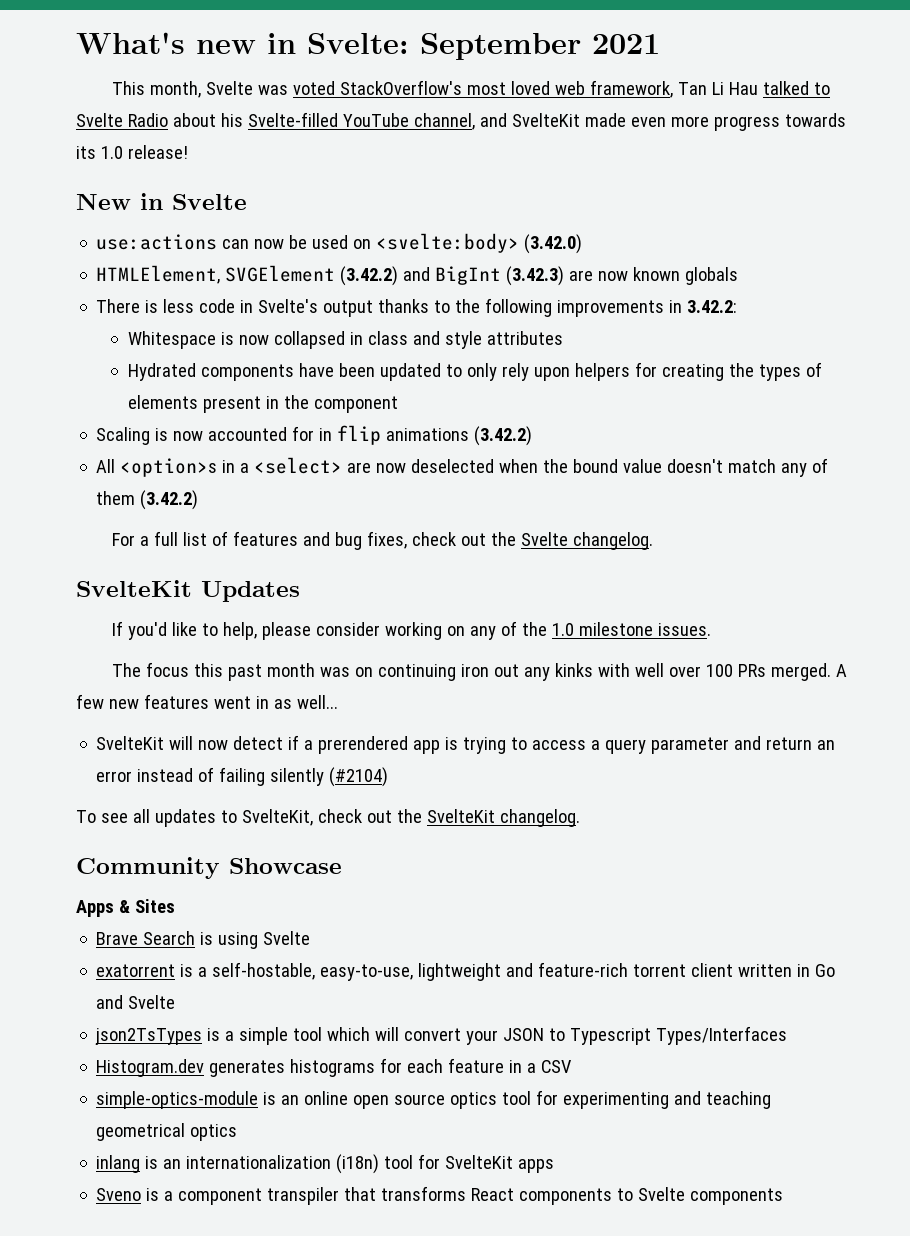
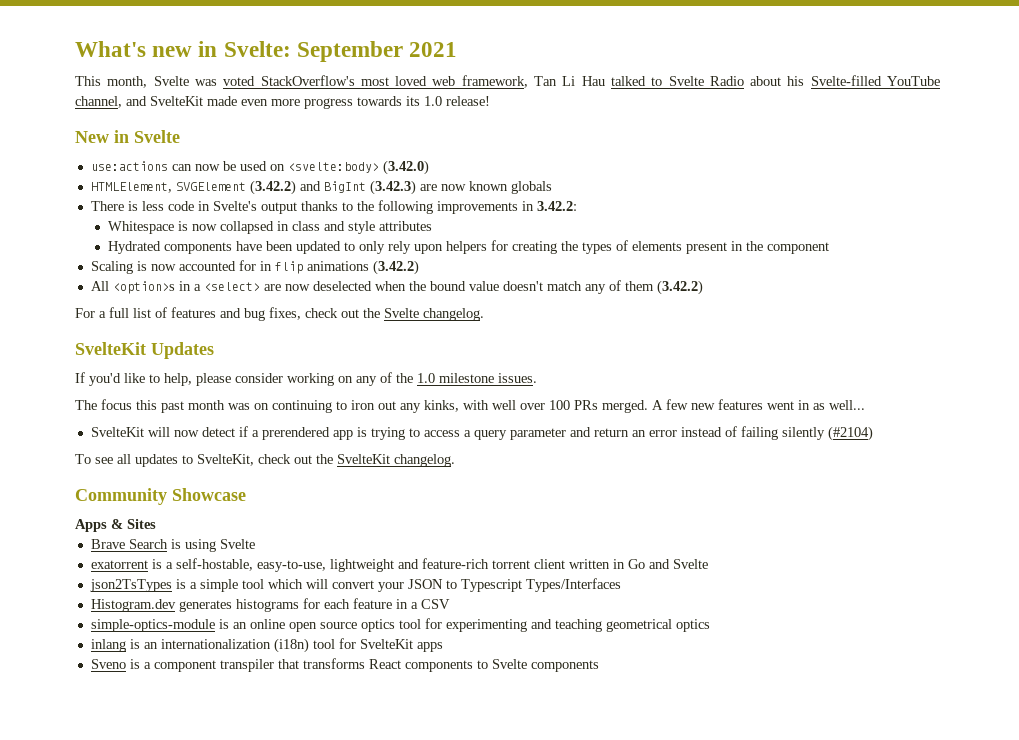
- The focus this past month was on continuing iron out any kinks with well over 100 PRs merged.
+ The focus this past month was on continuing to iron out any kinks, with well over 100 PRs merged.

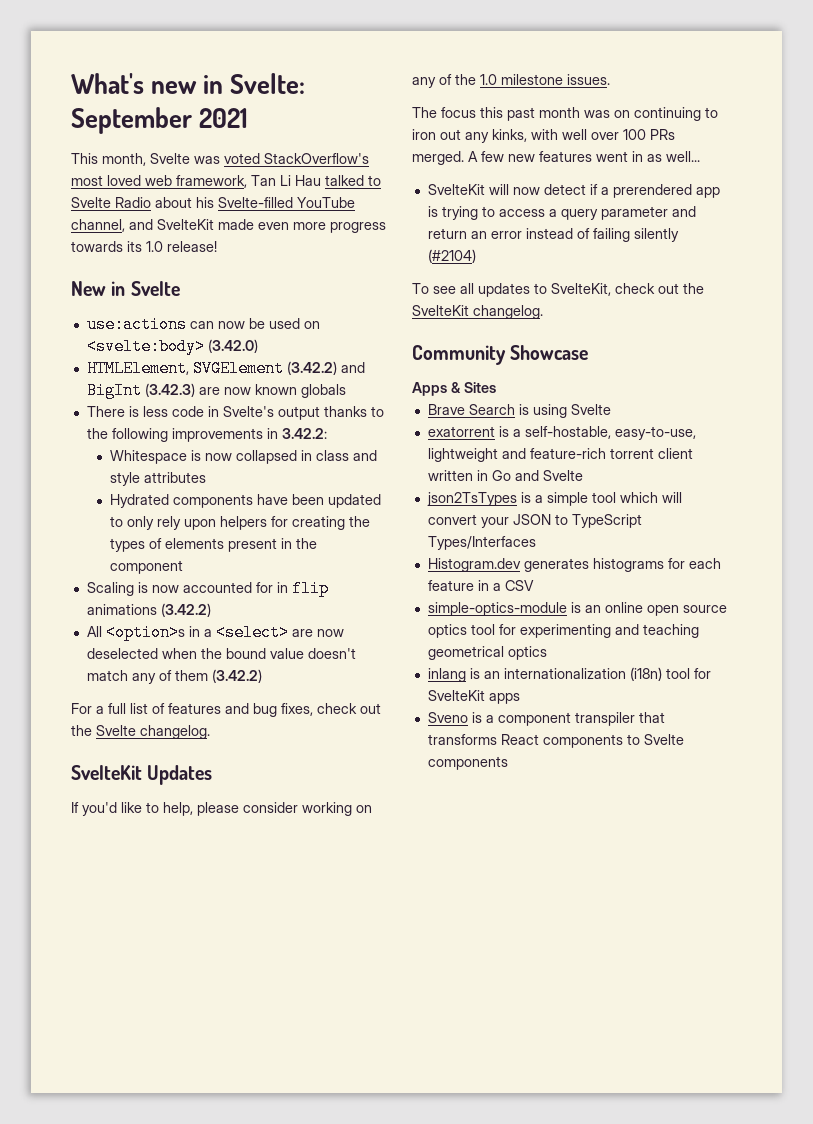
- json2TsTypes is a simple tool which will convert your JSON to Typescript Types/Interfaces
+ json2TsTypes is a simple tool which will convert your JSON to TypeScript Types/Interfaces

